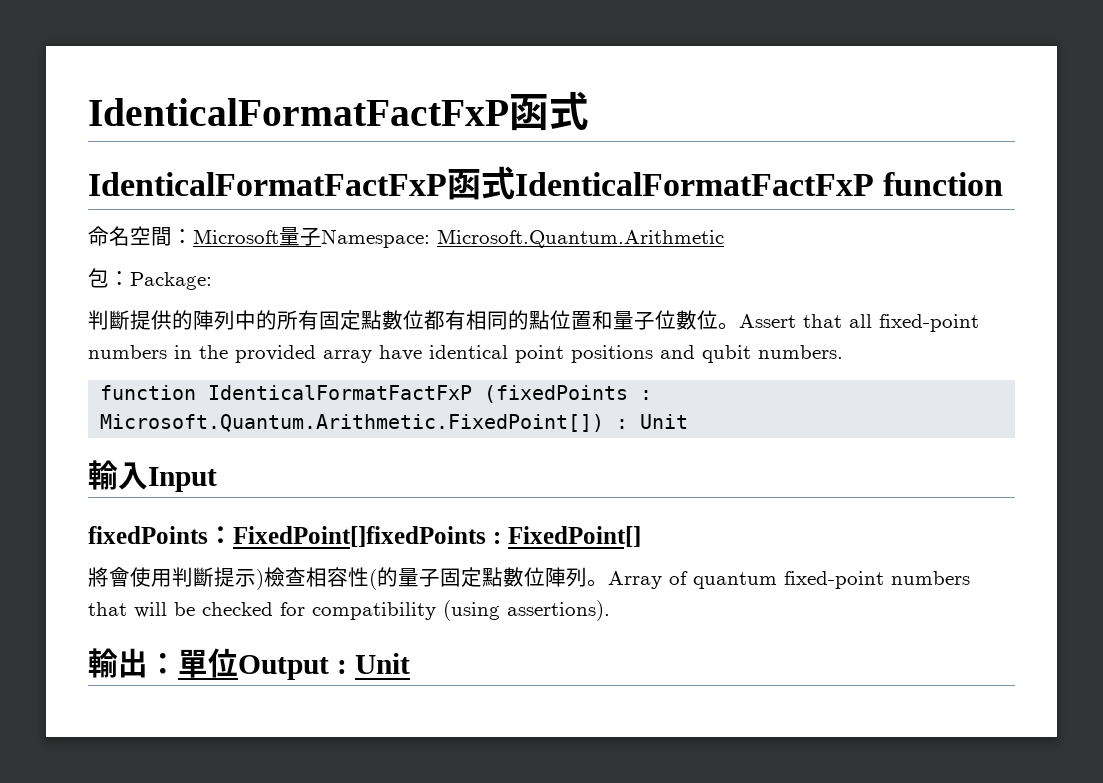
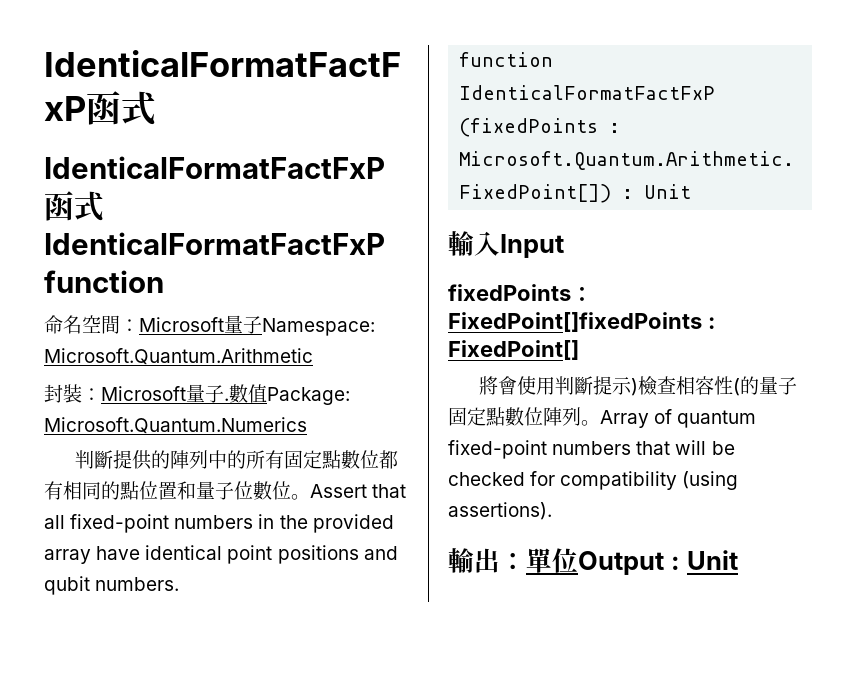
- 包：Package:
+ 封裝：Microsoft量子.數值Package: Microsoft.Quantum.Numerics

